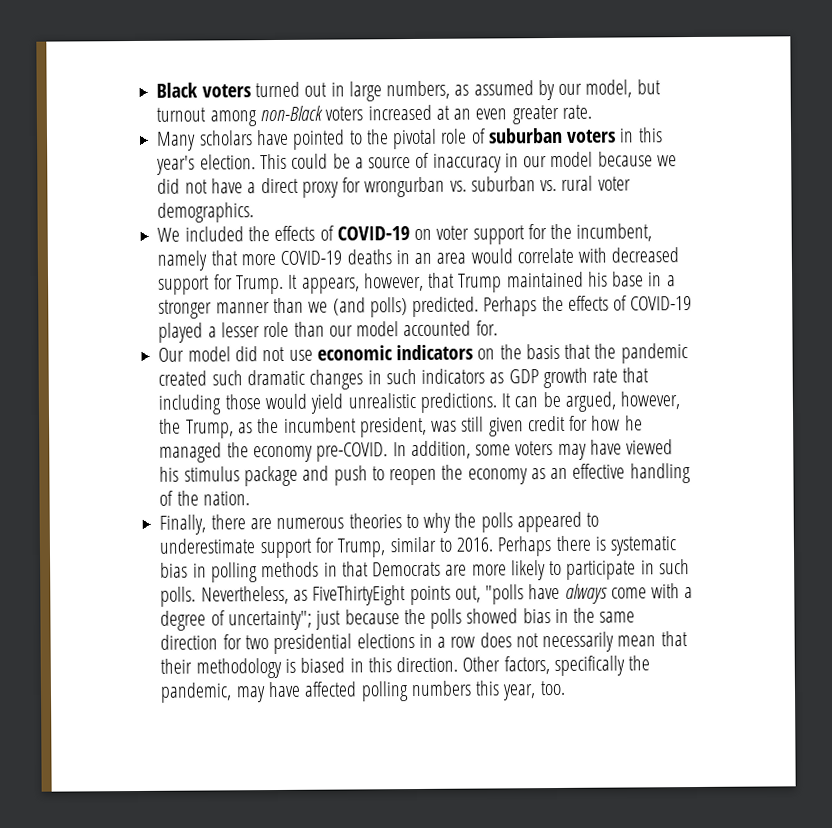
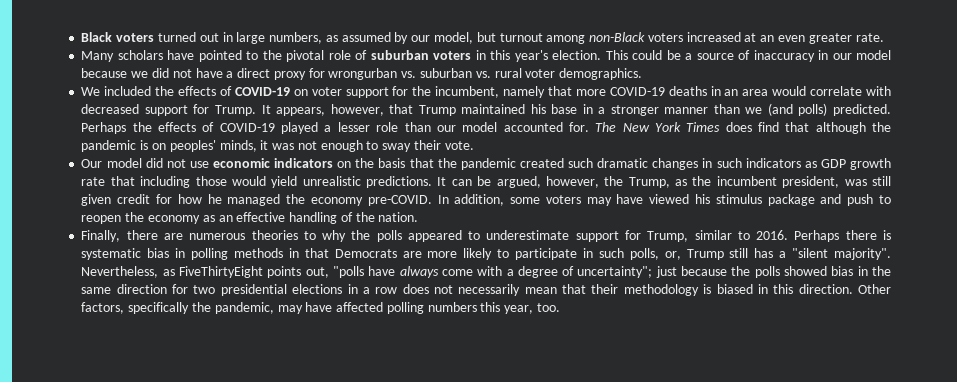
+ The New York Times does find that although the pandemic is on peoples' minds, it was not enough to sway their vote.
- Perhaps there is systematic bias in polling methods in that Democrats are more likely to participate in such polls.
+ Perhaps there is systematic bias in polling methods in that Democrats are more likely to participate in such polls, or, Trump still has a "silent majority".

